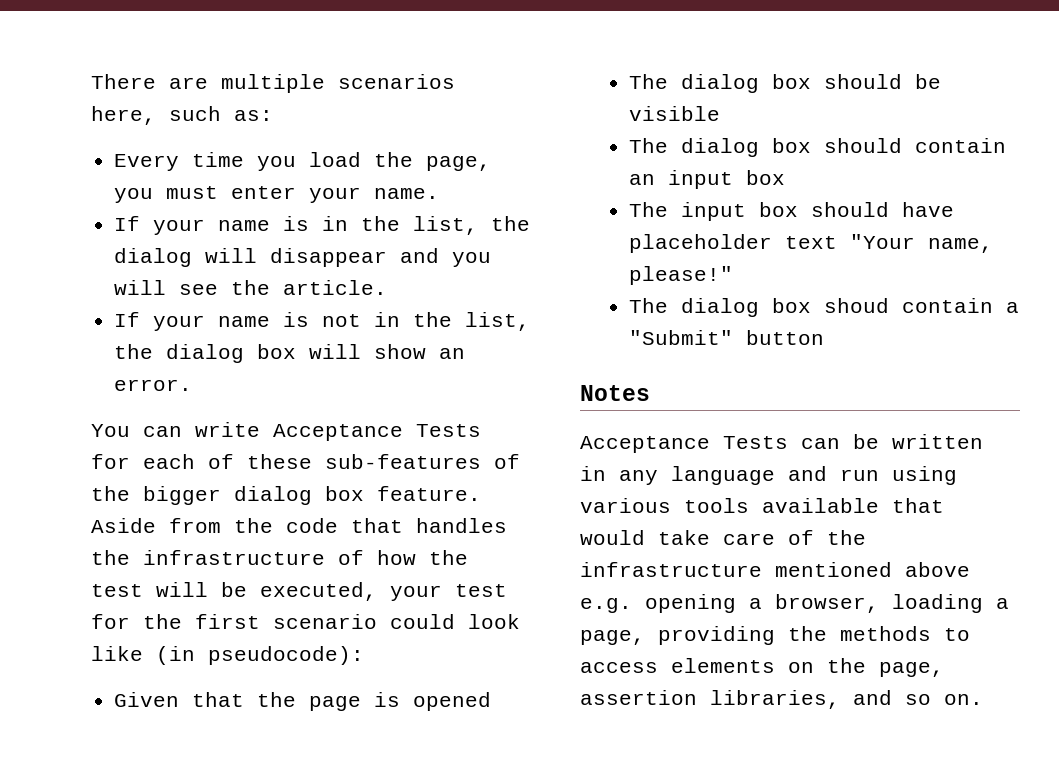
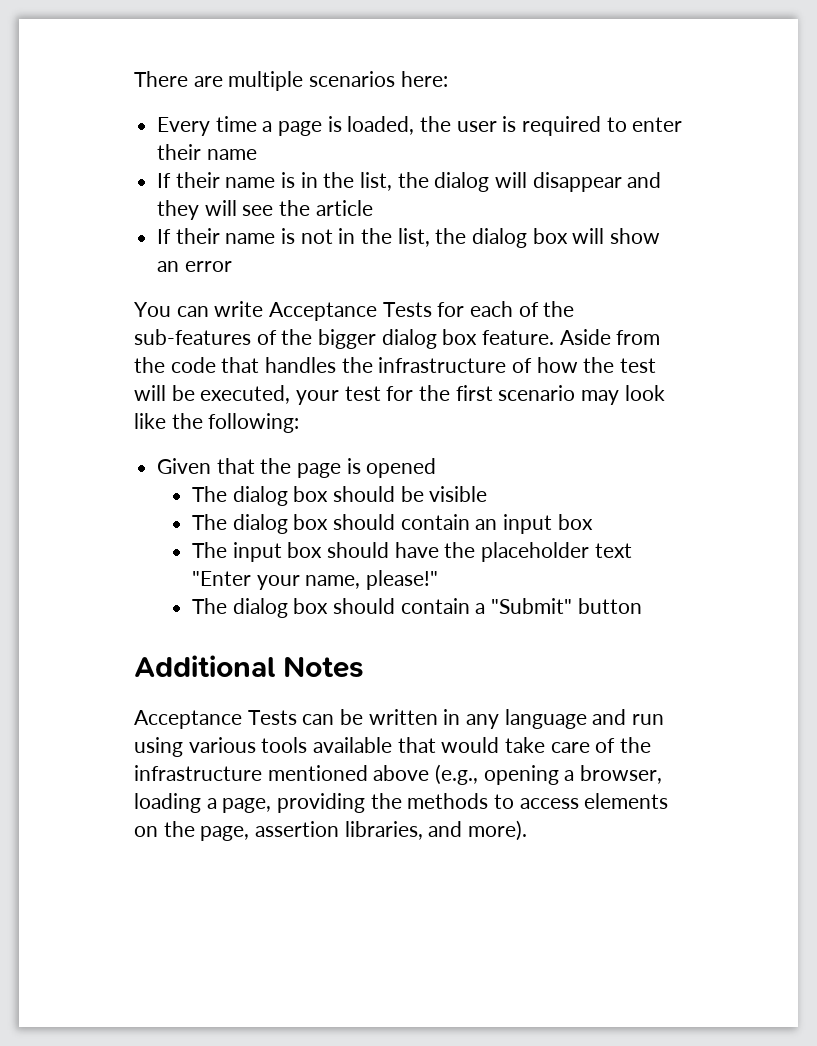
- There are multiple scenarios here, such as:
+ There are multiple scenarios here:
- Every time you load the page, you must enter your name.
- If your name is in the list, the dialog will disappear and you will see the article.
- If your name is not in the list, the dialog box will show an error.
+ Every time a page is loaded, the user is required to enter their name
+ If their name is in the list, the dialog will disappear and they will see the article
+ If their name is not in the list, the dialog box will show an error
- You can write Acceptance Tests for each of these sub-features of the bigger dialog box feature.
+ You can write Acceptance Tests for each of the sub-features of the bigger dialog box feature.
- Aside from the code that handles the infrastructure of how the test will be executed, your test for the first scenario could look like (in pseudocode):
+ Aside from the code that handles the infrastructure of how the test will be executed, your test for the first scenario may look like the following:
- The input box should have placeholder text "Your name, please!"
+ The input box should have the placeholder text "Enter your name, please!"
- The dialog box shoud contain a "Submit" button
+ The dialog box should contain a "Submit" button
- Notes
+ Additional Notes
- Acceptance Tests can be written in any language and run using various tools available that would take care of the infrastructure mentioned above e.g. opening a browser, loading a page, providing the methods to access elements on the page, assertion libraries, and so on.
+ Acceptance Tests can be written in any language and run using various tools available that would take care of the infrastructure mentioned above (e.g., opening a browser, loading a page, providing the methods to access elements on the page, assertion libraries, and more).

